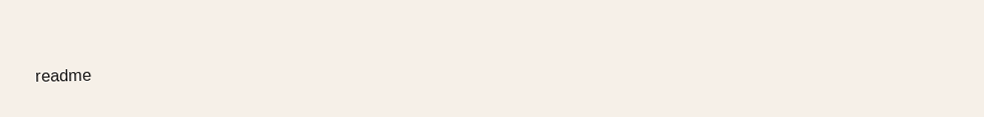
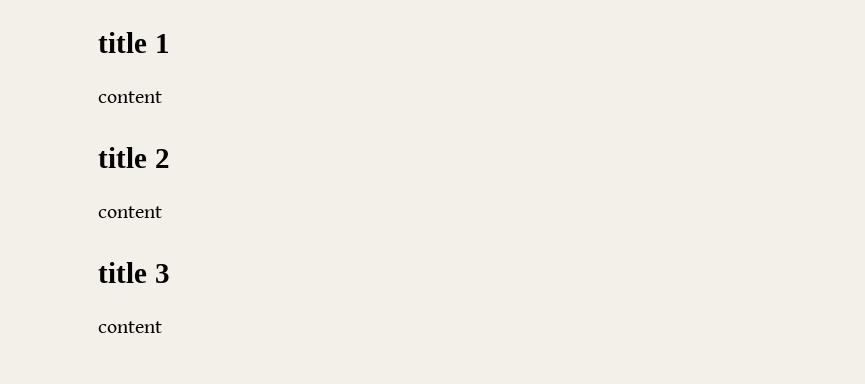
- readme
+ title 1
+ content
+ title 2
+ content
+ title 3
+ content

